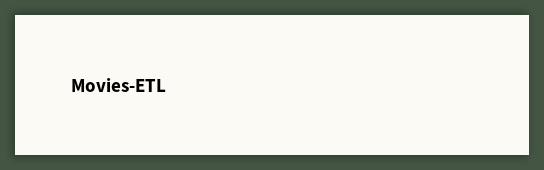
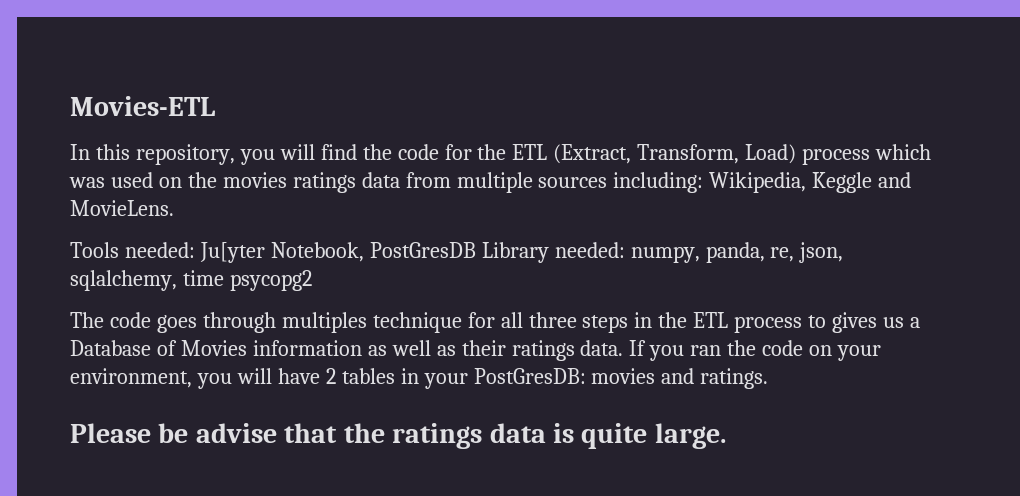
+ In this repository, you will find the code for the ETL (Extract, Transform, Load) process which was used on the movies ratings data from multiple sources including: Wikipedia, Keggle and MovieLens.
+ Tools needed: Ju[yter Notebook, PostGresDB Library needed: numpy, panda, re, json, sqlalchemy, time psycopg2
+ The code goes through multiples technique for all three steps in the ETL process to gives us a Database of Movies information as well as their ratings data. If you ran the code on your environment, you will have 2 tables in your PostGresDB: movies and ratings.
+ Please be advise that the ratings data is quite large.

